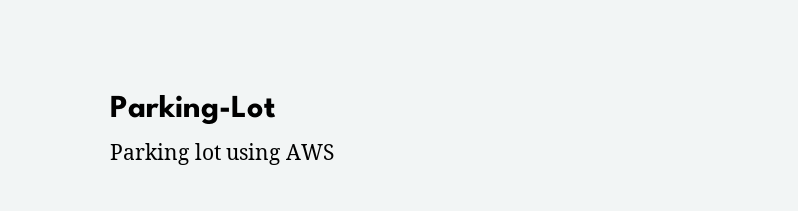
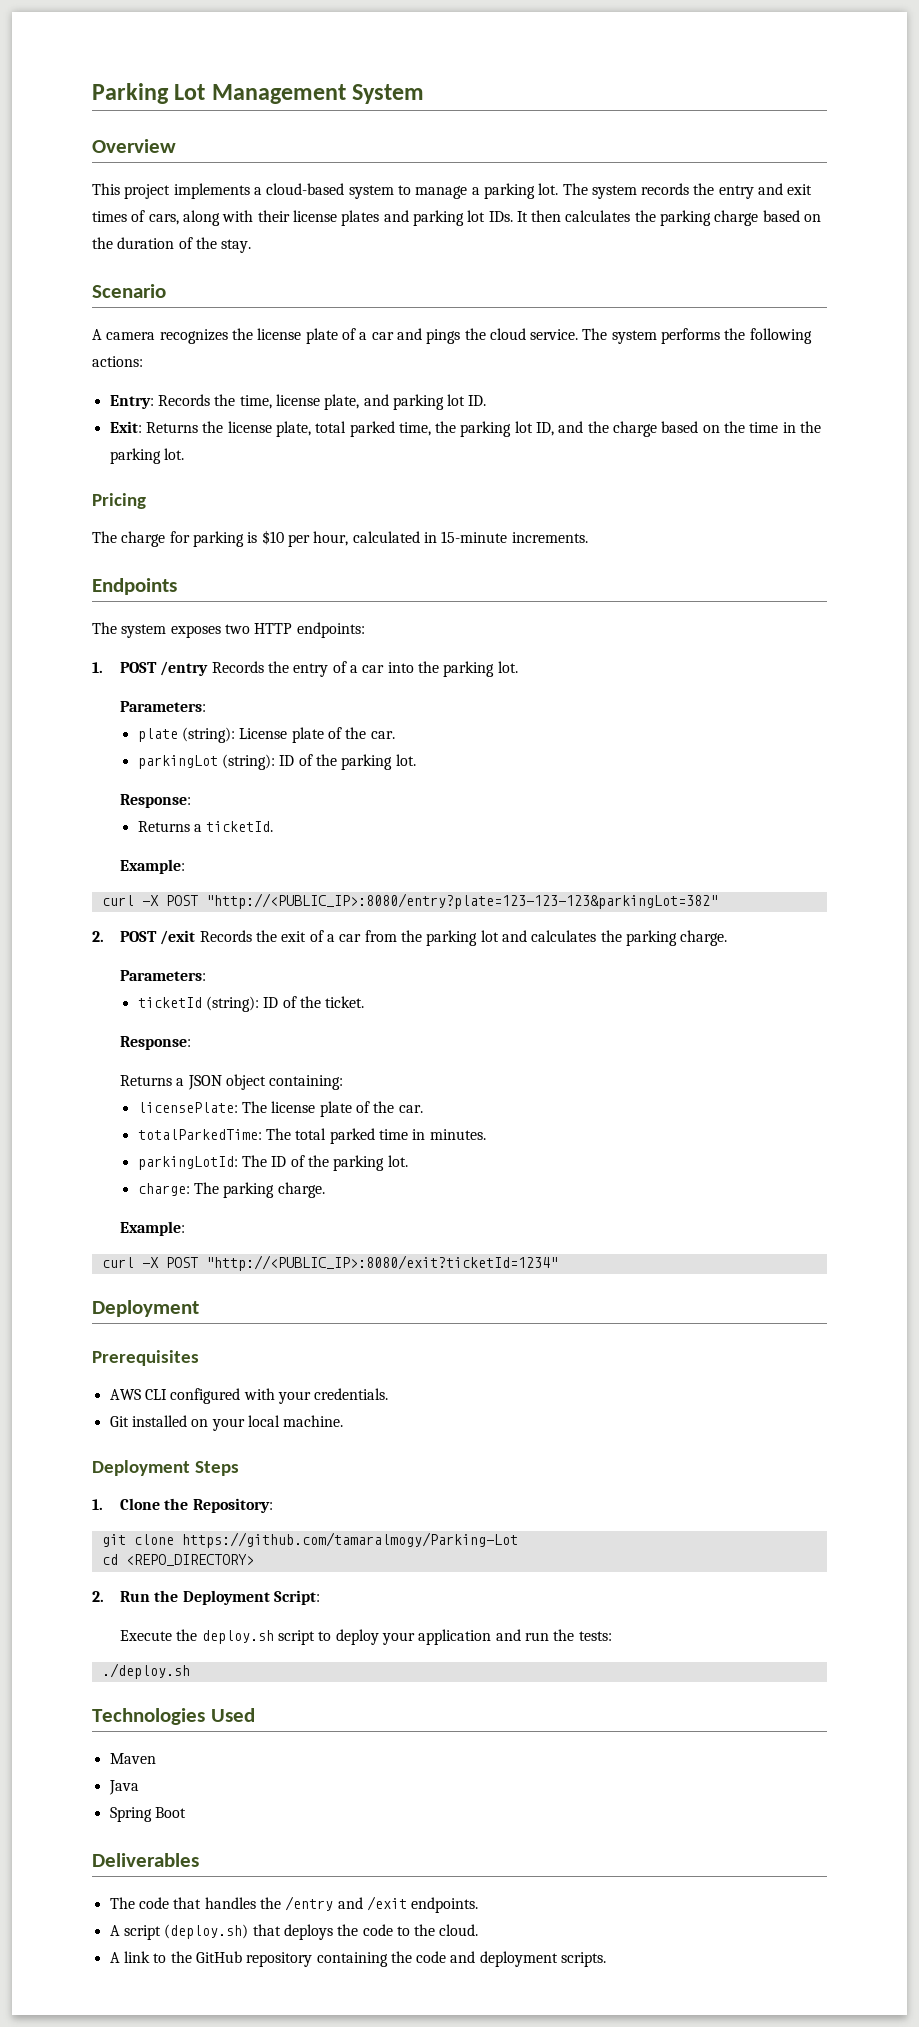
- Parking-Lot
- Parking lot using AWS
+ Parking Lot Management System
+ Overview
+ This project implements a cloud-based system to manage a parking lot. The system records the entry and exit times of cars, along with their license plates and parking lot IDs. It then calculates the parking charge based on the duration of the stay.
+ Scenario
+ A camera recognizes the license plate of a car and pings the cloud service. The system performs the following actions:
+ Entry: Records the time, license plate, and parking lot ID.
+ Exit: Returns the license plate, total parked time, the parking lot ID, and the charge based on the time in the parking lot.
+ Pricing
+ The charge for parking is $10 per hour, calculated in 15-minute increments.
+ Endpoints
+ The system exposes two HTTP endpoints:
+ 1. POST /entry Records the entry of a car into the parking lot.
+ Parameters:
+ plate (string): License plate of the car.
+ parkingLot (string): ID of the parking lot.
+ Response:
+ Returns a ticketId.
+ Example:
+ curl -X POST "http://<PUBLIC_IP>:8080/entry?plate=123-123-123&parkingLot=382"
+ 2. POST /exit Records the exit of a car from the parking lot and calculates the parking charge.
+ Parameters:
+ ticketId (string): ID of the ticket.
+ Response:
+ Returns a JSON object containing:
+ licensePlate: The license plate of the car.
+ totalParkedTime: The total parked time in minutes.
+ parkingLotId: The ID of the parking lot.
+ charge: The parking charge.
+ Example:
+ curl -X POST "http://<PUBLIC_IP>:8080/exit?ticketId=1234"
+ Deployment
+ Prerequisites
+ AWS CLI configured with your credentials.
+ Git installed on your local machine.
+ Deployment Steps
+ 1. Clone the Repository:
+ git clone https://github.com/tamaralmogy/Parking-Lot
+ cd <REPO_DIRECTORY>
+ 2. Run the Deployment Script:
+ Execute the deploy.sh script to deploy your application and run the tests:
+ ./deploy.sh
+ Technologies Used
+ Maven
+ Java
+ Spring Boot
+ Deliverables
+ The code that handles the /entry and /exit endpoints.
+ A script (deploy.sh) that deploys the code to the cloud.
+ A link to the GitHub repository containing the code and deployment scripts.

